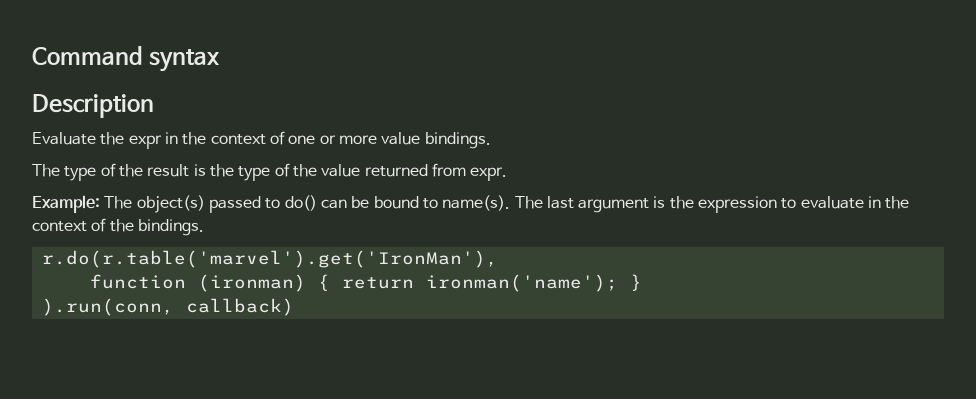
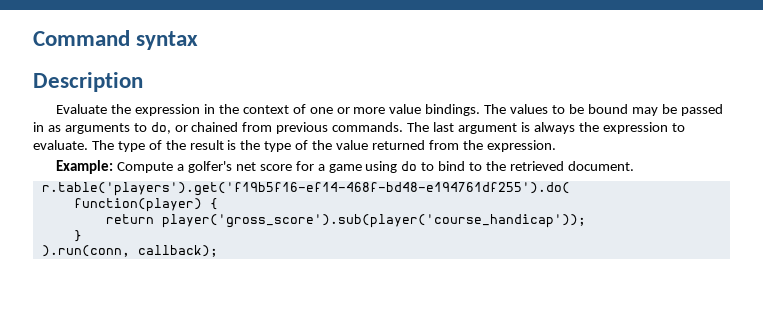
- Evaluate the expr in the context of one or more value bindings.
- The type of the result is the type of the value returned from expr.
+ Evaluate the expression in the context of one or more value bindings. The values to be bound may be passed in as arguments to do, or chained from previous commands. The last argument is always the expression to evaluate. The type of the result is the type of the value returned from the expression.
- Example: The object(s) passed to do() can be bound to name(s). The last argument is the expression to evaluate in the context of the bindings.
- r.do(r.table('marvel').get('IronMan'),
- function (ironman) { return ironman('name'); }
+ Example: Compute a golfer's net score for a game using do to bind to the retrieved document.
+ r.table('players').get('f19b5f16-ef14-468f-bd48-e194761df255').do(
+ function(player) {
+ return player('gross_score').sub(player('course_handicap'));
+ }
- ).run(conn, callback)
+ ).run(conn, callback);

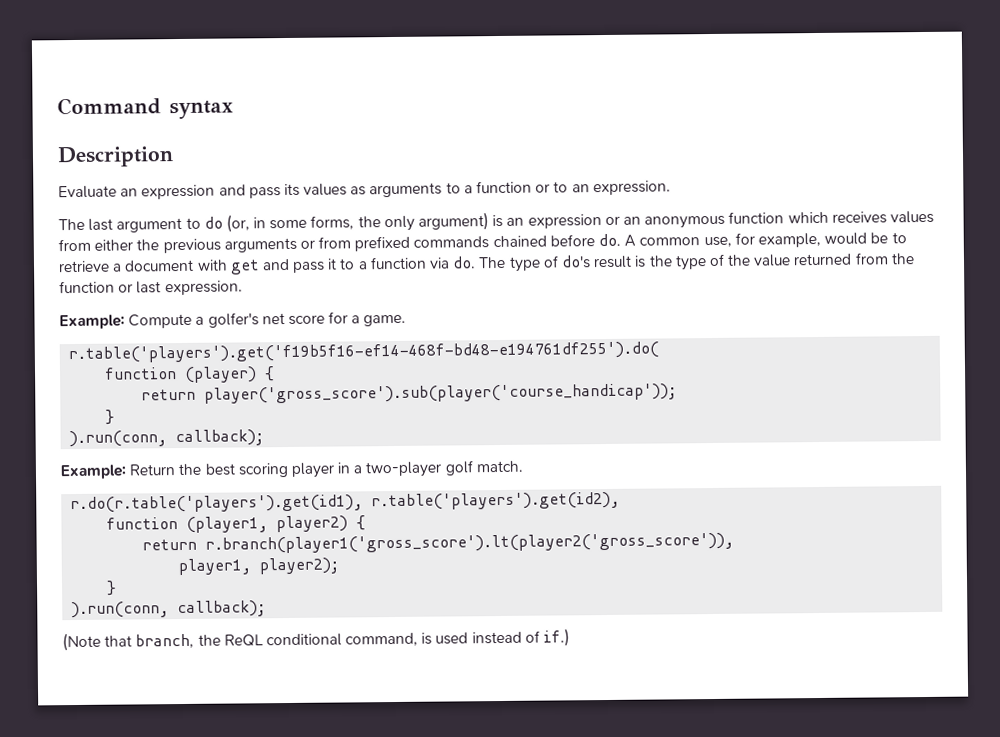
- Evaluate the expression in the context of one or more value bindings. The values to be bound may be passed in as arguments to do, or chained from previous commands. The last argument is always the expression to evaluate.
+ Evaluate an expression and pass its values as arguments to a function or to an expression.
+ The last argument to do (or, in some forms, the only argument) is an expression or an anonymous function which receives values from either the previous arguments or from prefixed commands chained before do. A common use, for example, would be to retrieve a document with get and pass it to a function via do.
- The type of the result is the type of the value returned from the expression.
+ The type of do's result is the type of the value returned from the function or last expression.
- Example: Compute a golfer's net score for a game using do to bind to the retrieved document.
+ Example: Compute a golfer's net score for a game.
- function(player) {
+ function (player) {
+ Example: Return the best scoring player in a two-player golf match.
+ r.do(r.table('players').get(id1), r.table('players').get(id2),
+ function (player1, player2) {
+ return r.branch(player1('gross_score').lt(player2('gross_score')),
+ player1, player2);
+ }
+ ).run(conn, callback);
+ (Note that branch, the ReQL conditional command, is used instead of if.)

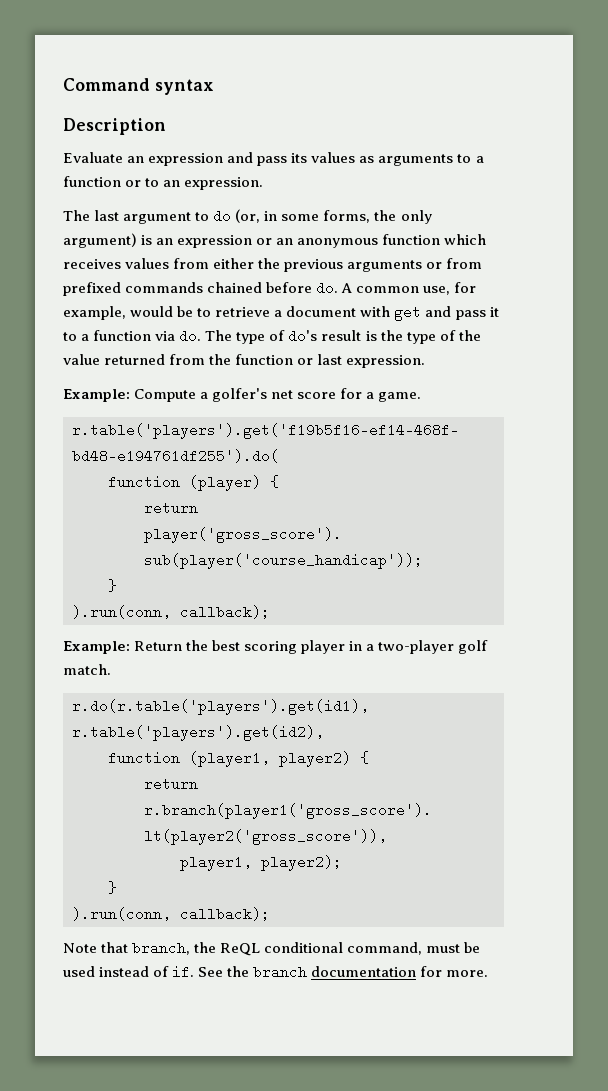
- (Note that branch, the ReQL conditional command, is used instead of if.)
+ Note that branch, the ReQL conditional command, must be used instead of if. See the branch documentation for more.

